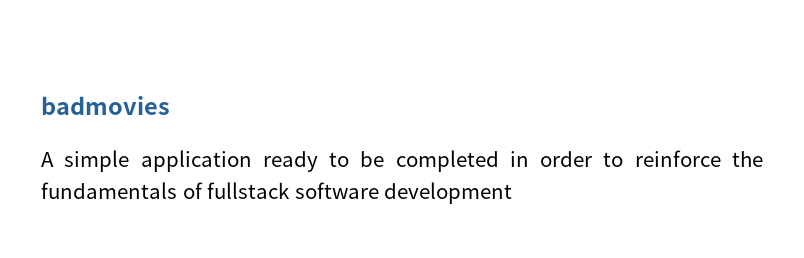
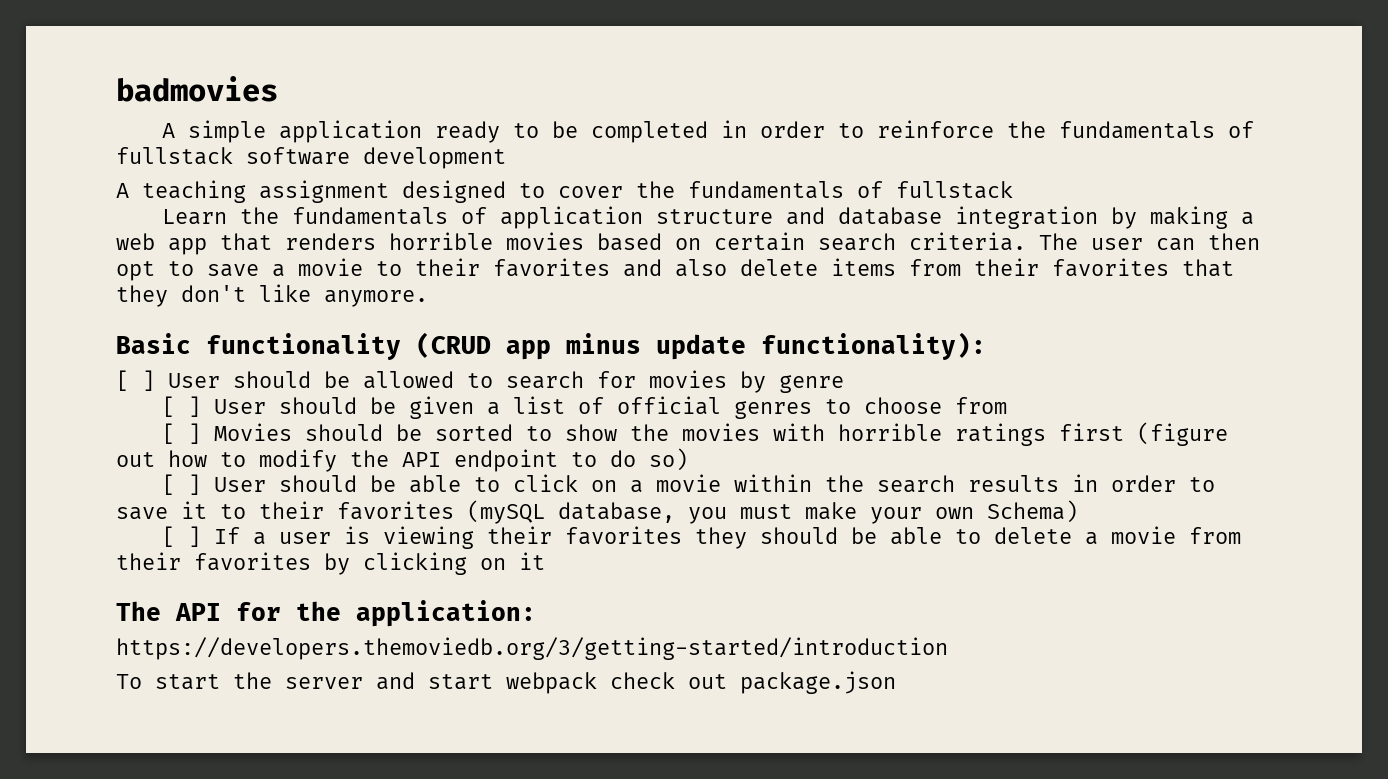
+ A teaching assignment designed to cover the fundamentals of fullstack
+ Learn the fundamentals of application structure and database integration by making a web app that renders horrible movies based on certain search criteria. The user can then opt to save a movie to their favorites and also delete items from their favorites that they don't like anymore.
+ Basic functionality (CRUD app minus update functionality):
+ [ ] User should be allowed to search for movies by genre
+ [ ] User should be given a list of official genres to choose from
+ [ ] Movies should be sorted to show the movies with horrible ratings first (figure out how to modify the API endpoint to do so)
+ [ ] User should be able to click on a movie within the search results in order to save it to their favorites (mySQL database, you must make your own Schema)
+ [ ] If a user is viewing their favorites they should be able to delete a movie from their favorites by clicking on it
+ The API for the application:
+ https://developers.themoviedb.org/3/getting-started/introduction
+ To start the server and start webpack check out package.json

